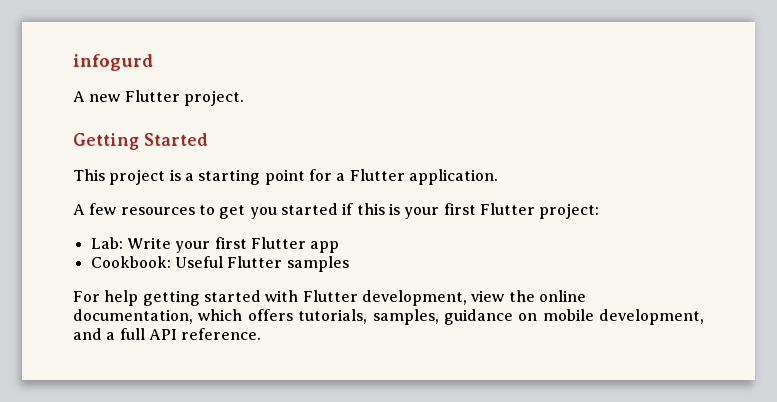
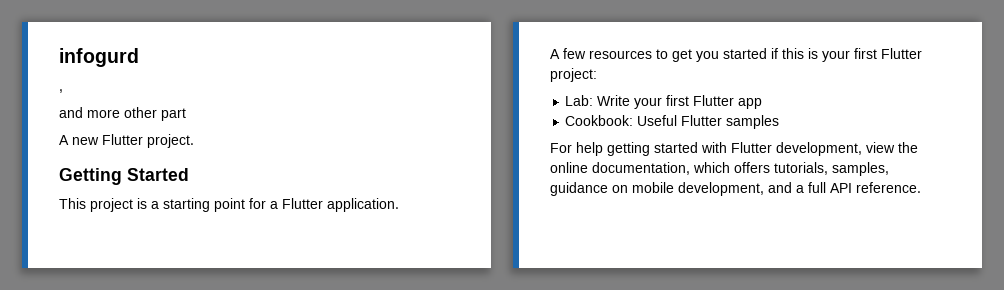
+ ,
+ and more other part

